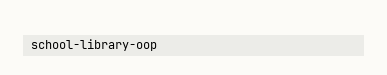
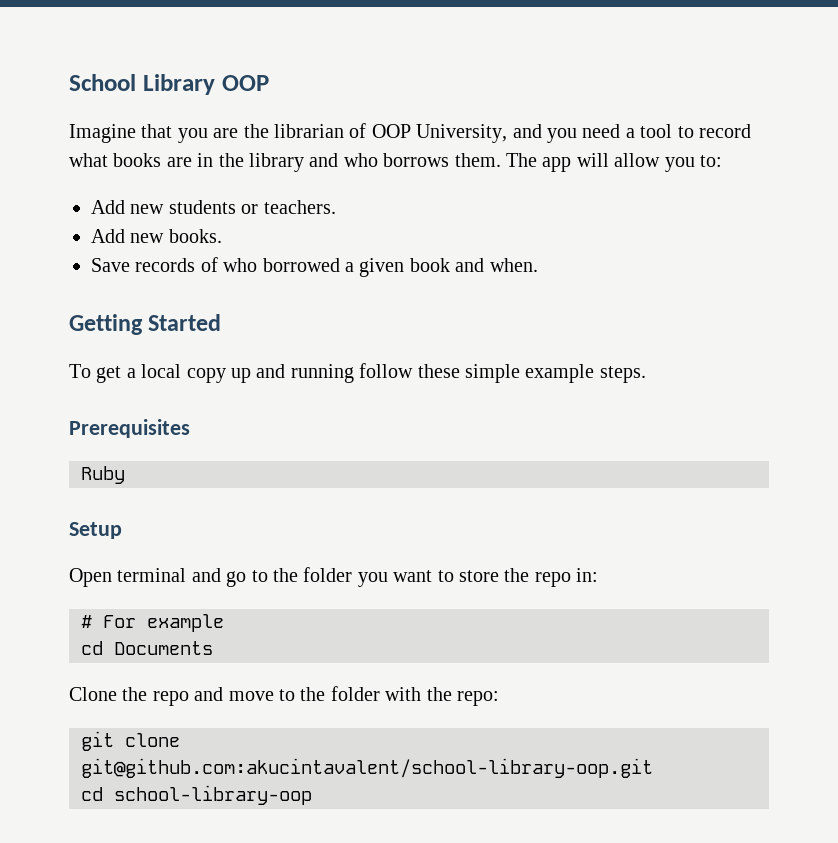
- school-library-oop
+ School Library OOP
+ Imagine that you are the librarian of OOP University, and you need a tool to record what books are in the library and who borrows them. The app will allow you to:
+ Add new students or teachers.
+ Add new books.
+ Save records of who borrowed a given book and when.
+ Getting Started
+ To get a local copy up and running follow these simple example steps.
+ Prerequisites
+ Ruby
+ Setup
+ Open terminal and go to the folder you want to store the repo in:
+ # For example
+ cd Documents
+ Clone the repo and move to the folder with the repo:
+ git clone git@github.com:akucintavalent/school-library-oop.git
+ cd school-library-oop

